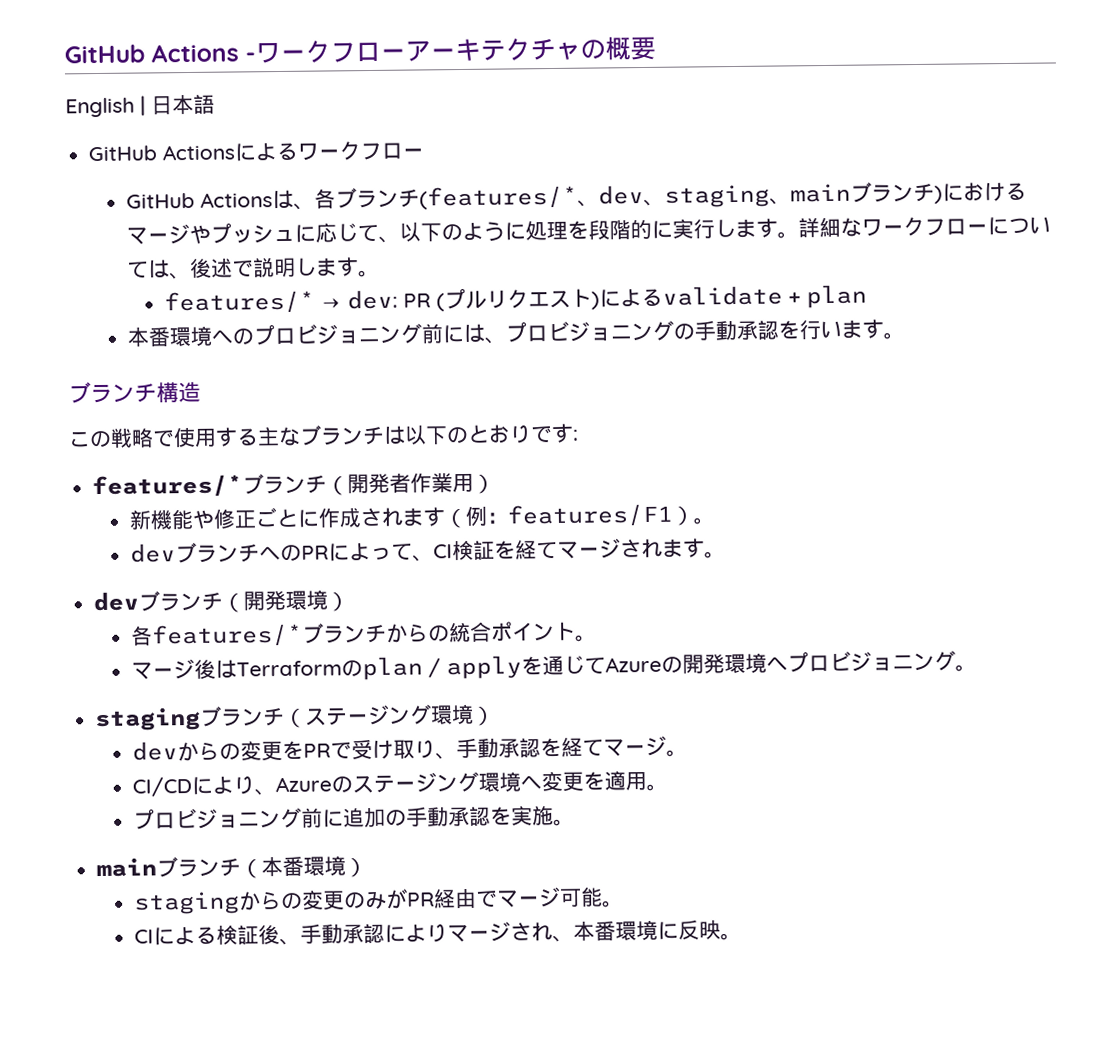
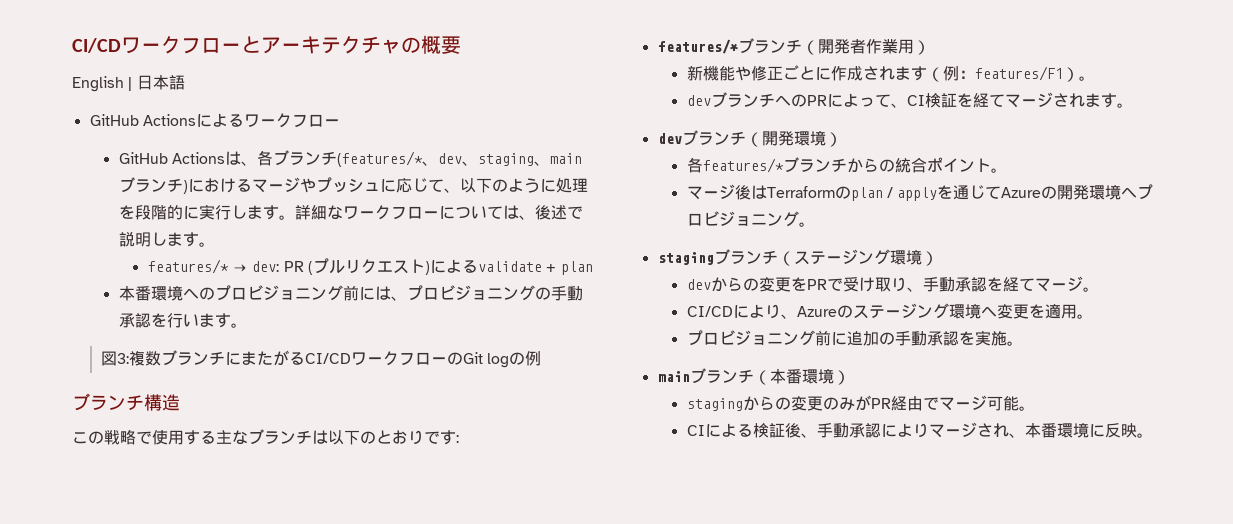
- GitHub Actions -ワークフローアーキテクチャの概要
+ CI/CDワークフローとアーキテクチャの概要
+ 図3:複数ブランチにまたがるCI/CDワークフローのGit logの例

